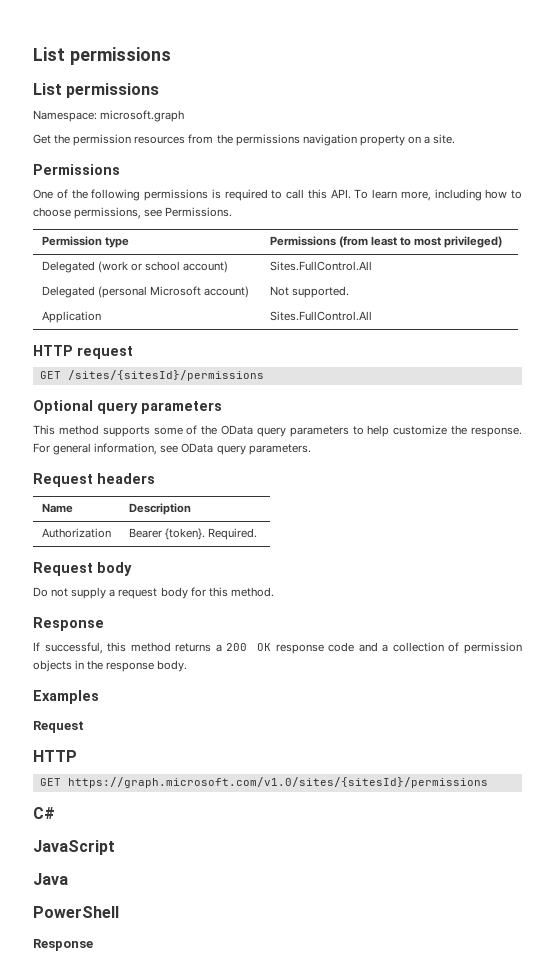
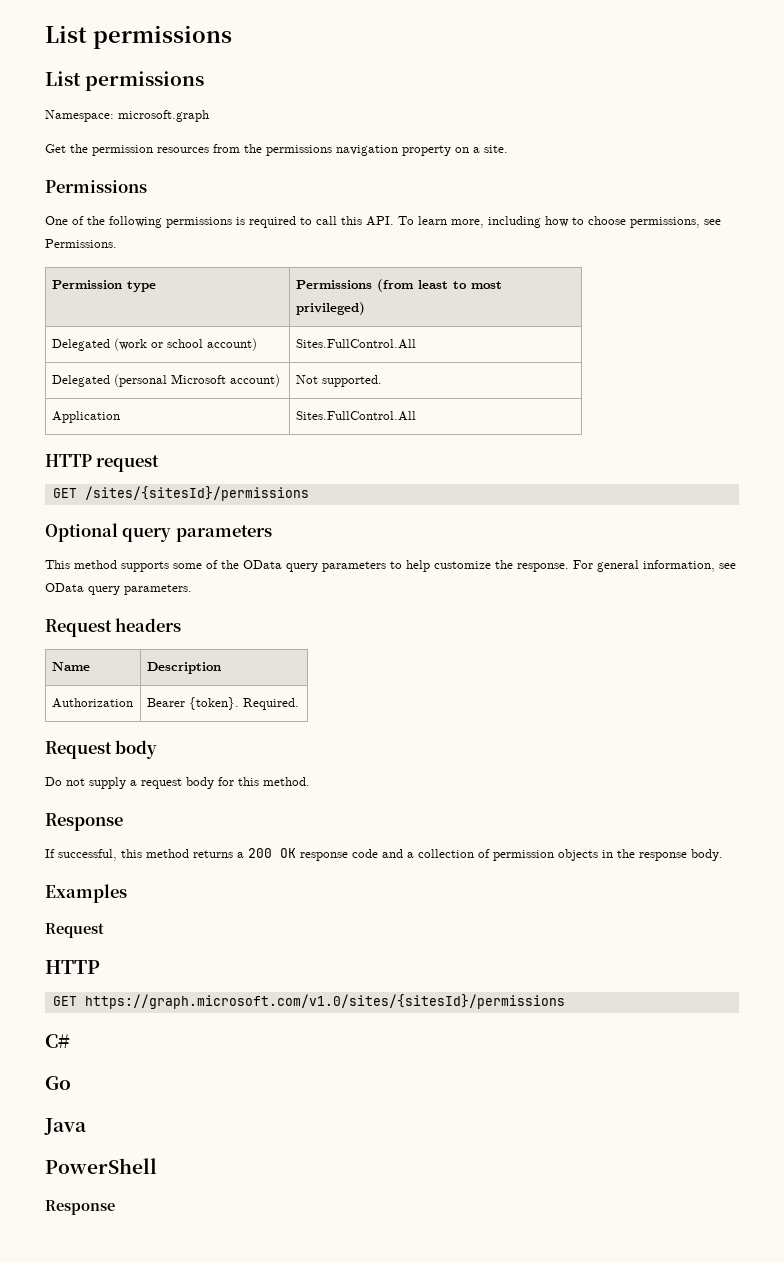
- JavaScript
+ Go

